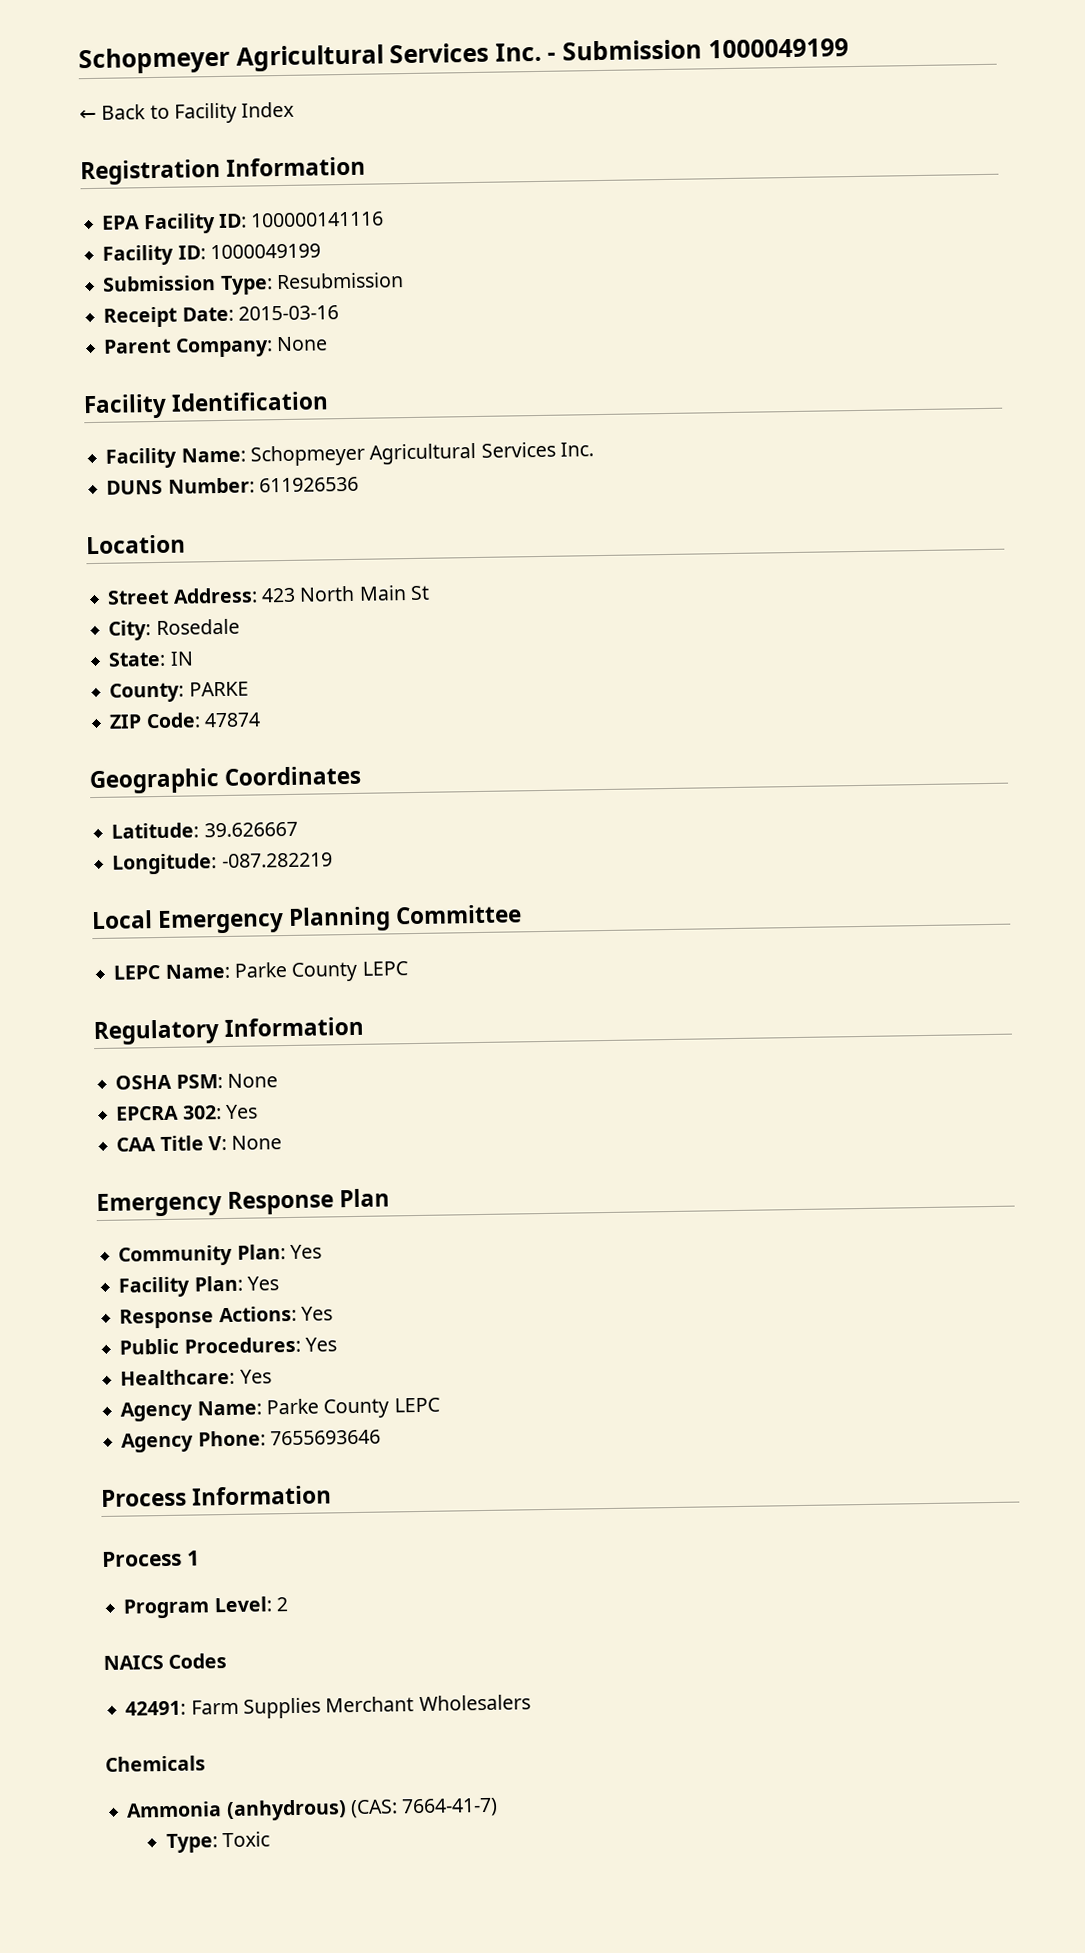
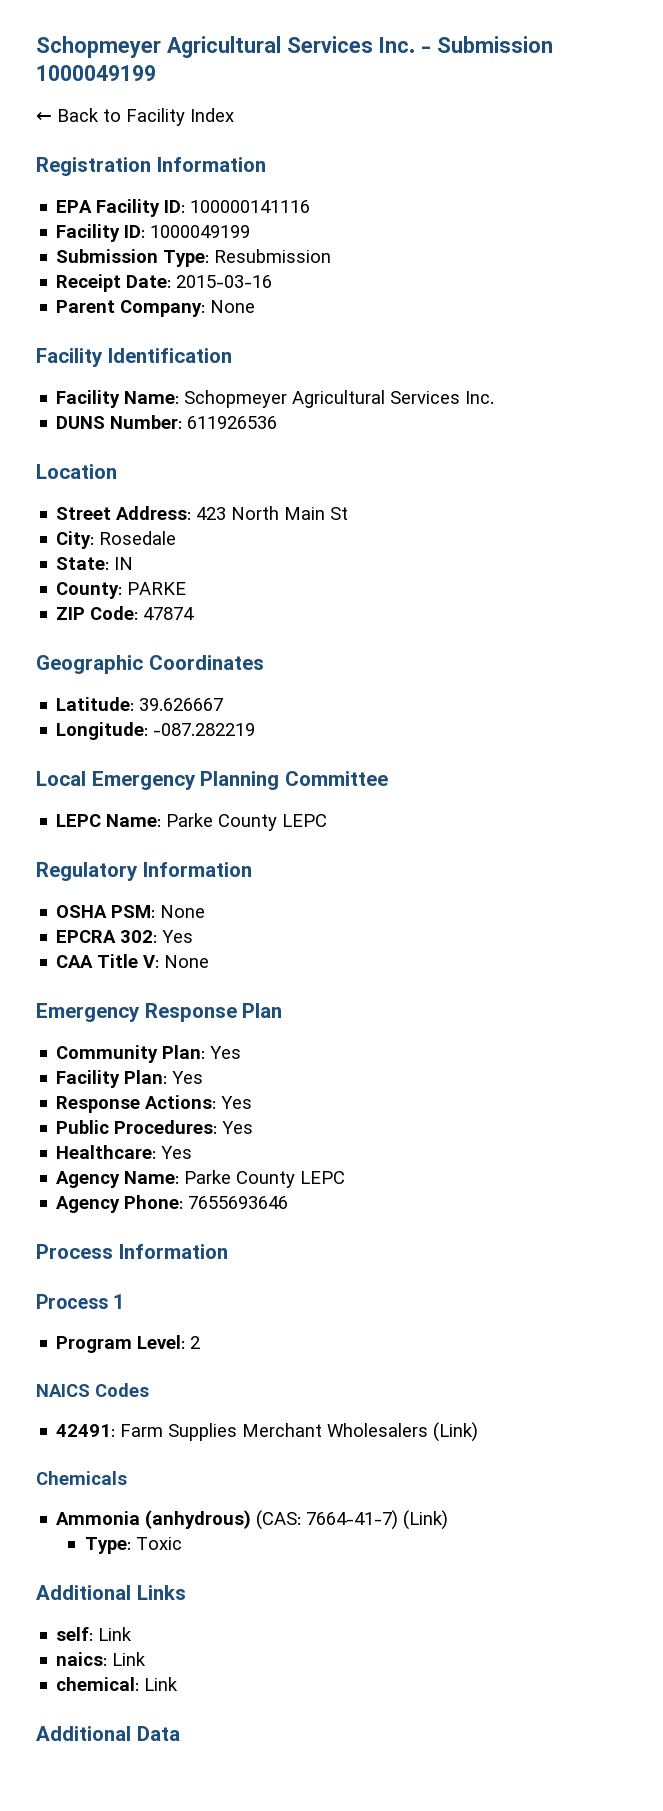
- 42491: Farm Supplies Merchant Wholesalers
+ 42491: Farm Supplies Merchant Wholesalers (Link)
- Ammonia (anhydrous) (CAS: 7664-41-7)
+ Ammonia (anhydrous) (CAS: 7664-41-7) (Link)
+ Additional Links
+ self: Link
+ naics: Link
+ chemical: Link
+ Additional Data

